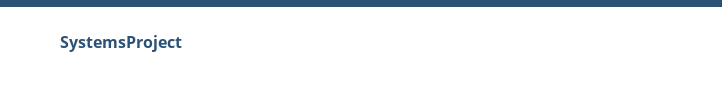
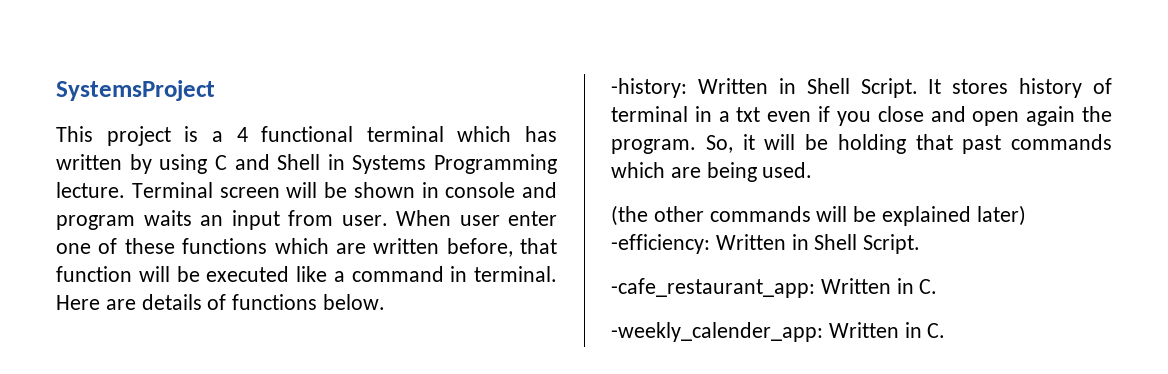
+ This project is a 4 functional terminal which has written by using C and Shell in Systems Programming lecture. Terminal screen will be shown in console and program waits an input from user. When user enter one of these functions which are written before, that function will be executed like a command in terminal. Here are details of functions below.
+ -history: Written in Shell Script. It stores history of terminal in a txt even if you close and open again the program. So, it will be holding that past commands which are being used.
+ (the other commands will be explained later) -efficiency: Written in Shell Script.
+ -cafe_restaurant_app: Written in C.
+ -weekly_calender_app: Written in C.

